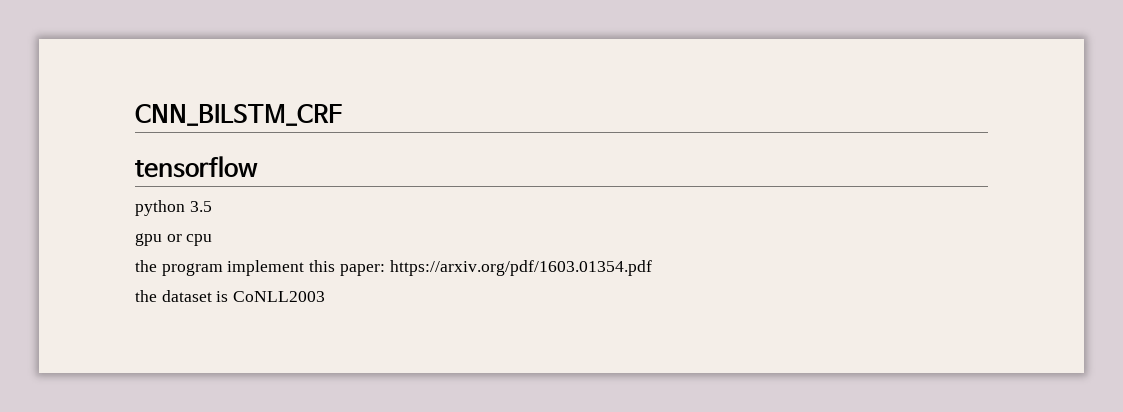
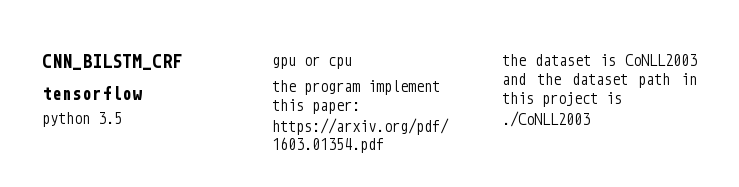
- the dataset is CoNLL2003
+ the dataset is CoNLL2003 and the dataset path in this project is ./CoNLL2003

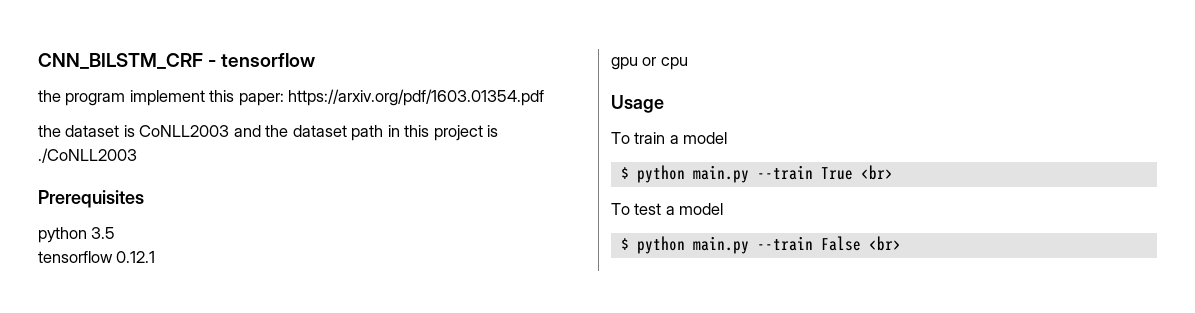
- CNN_BILSTM_CRF
- tensorflow
- python 3.5
- gpu or cpu
+ CNN_BILSTM_CRF - tensorflow
+ Prerequisites
+ python 3.5
+ tensorflow 0.12.1
+ gpu or cpu
+ Usage
+ To train a model
+ $ python main.py --train True <br>
+ To test a model
+ $ python main.py --train False <br>

